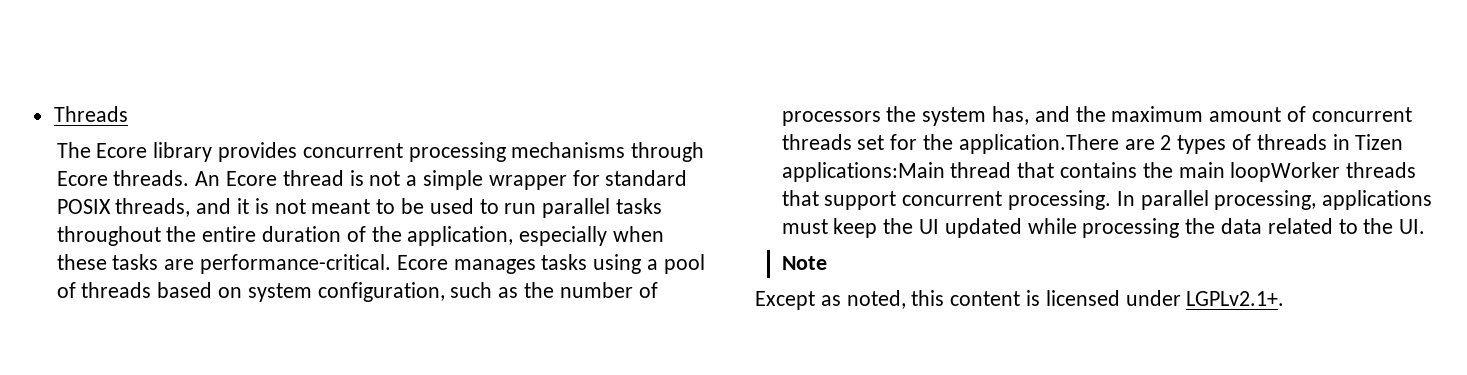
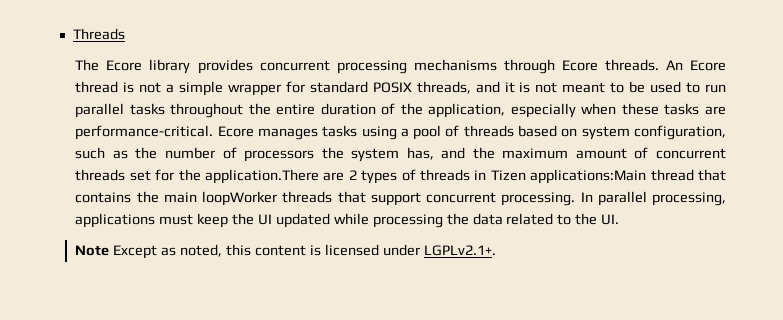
- Note
- Except as noted, this content is licensed under LGPLv2.1+.
+ Note Except as noted, this content is licensed under LGPLv2.1+.

